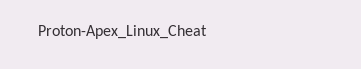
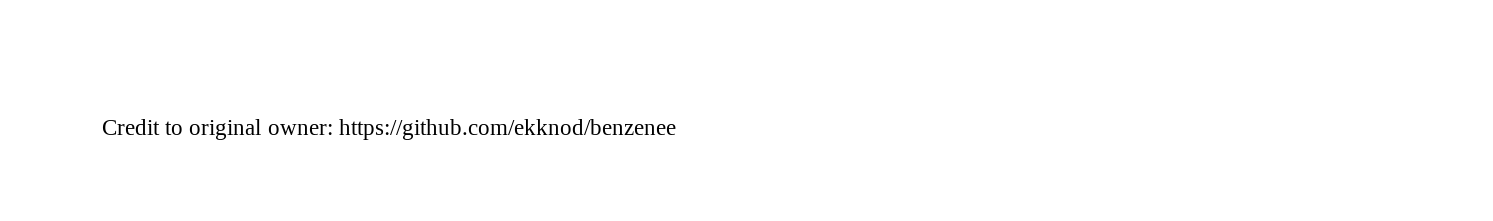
- Proton-Apex_Linux_Cheat
+ Credit to original owner: https://github.com/ekknod/benzenee

